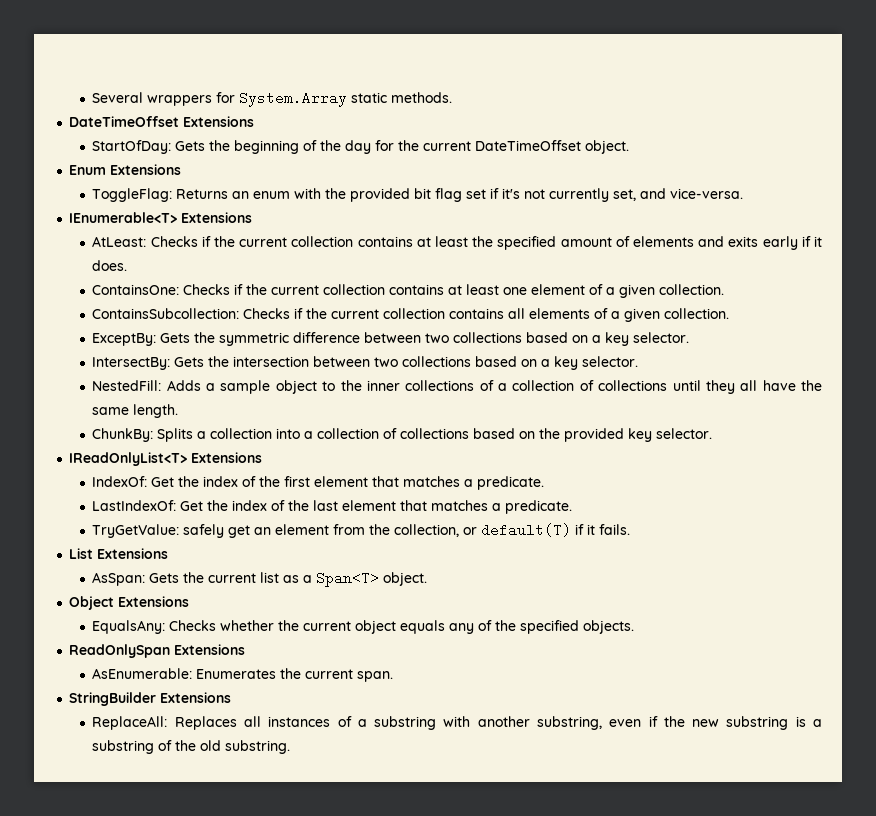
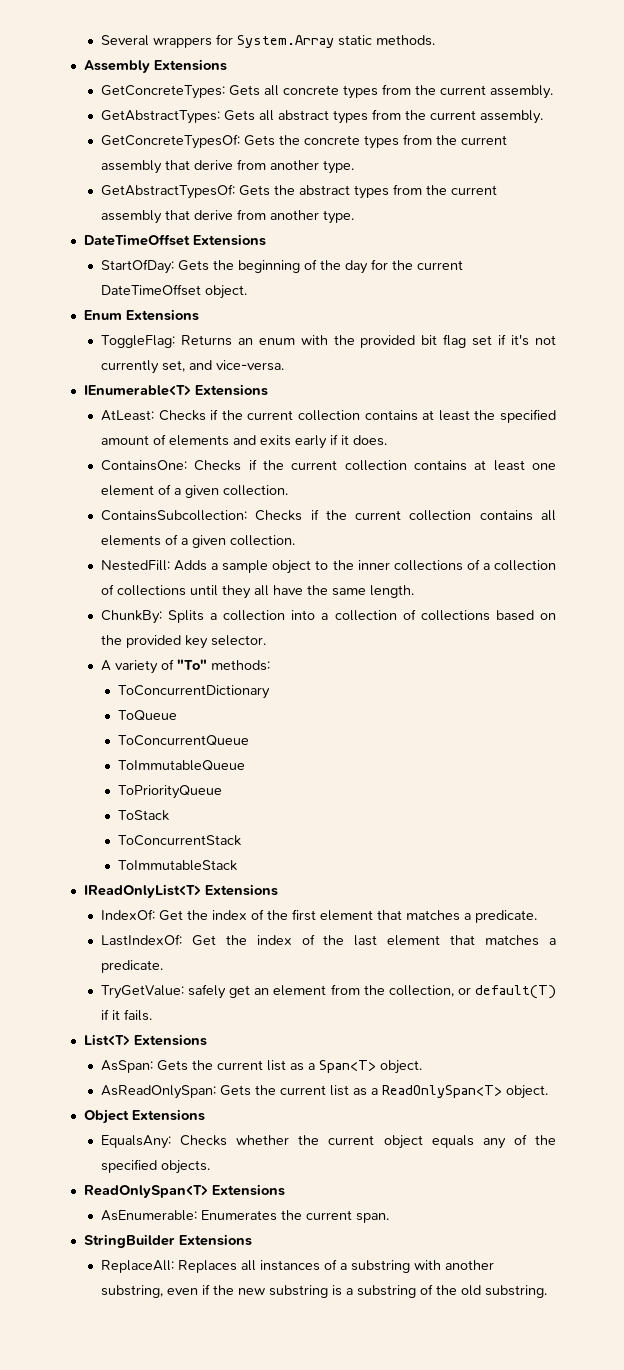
+ Assembly Extensions
+ GetConcreteTypes: Gets all concrete types from the current assembly.
+ GetAbstractTypes: Gets all abstract types from the current assembly.
+ GetConcreteTypesOf: Gets the concrete types from the current assembly that derive from another type.
+ GetAbstractTypesOf: Gets the abstract types from the current assembly that derive from another type.
- ExceptBy: Gets the symmetric difference between two collections based on a key selector.
- IntersectBy: Gets the intersection between two collections based on a key selector.
+ A variety of "To" methods:
+ ToConcurrentDictionary
+ ToQueue
+ ToConcurrentQueue
+ ToImmutableQueue
+ ToPriorityQueue
+ ToStack
+ ToConcurrentStack
+ ToImmutableStack
- List Extensions
+ List<T> Extensions
+ AsReadOnlySpan: Gets the current list as a ReadOnlySpan<T> object.
- ReadOnlySpan Extensions
+ ReadOnlySpan<T> Extensions

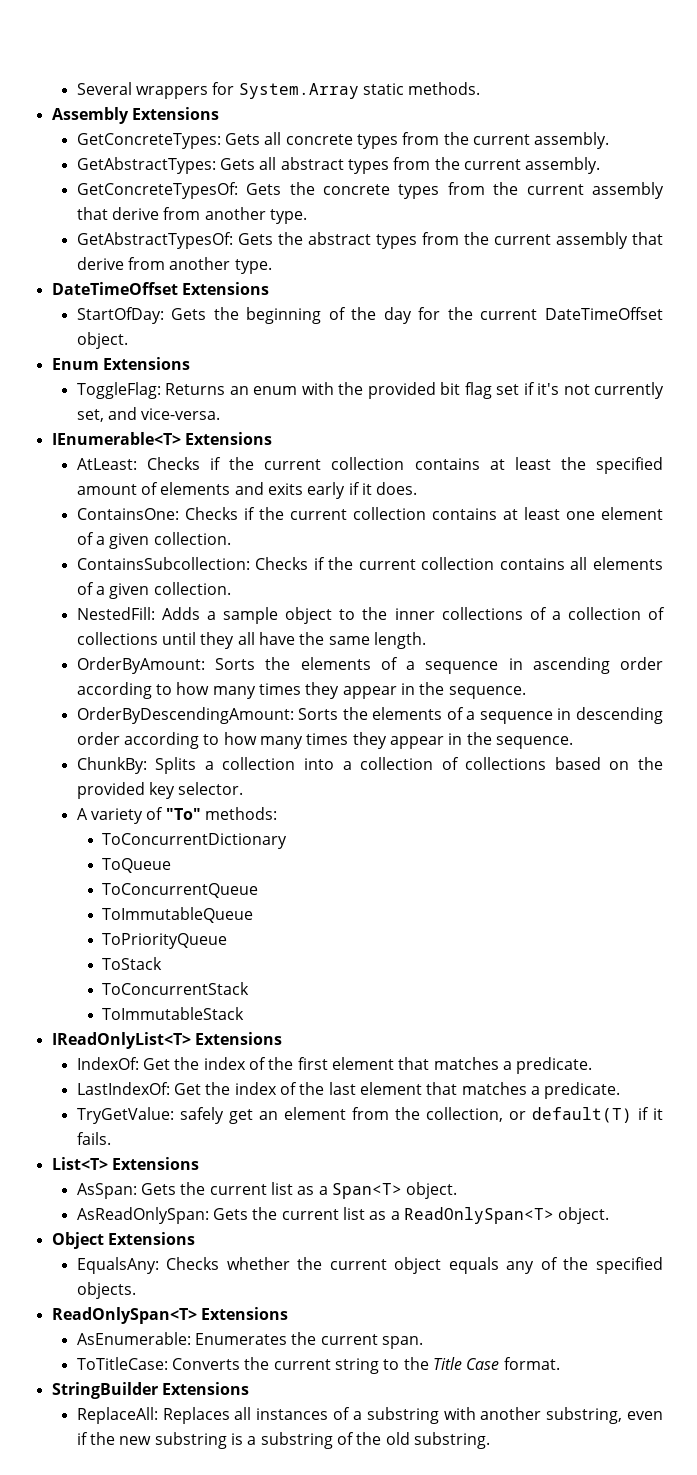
+ OrderByAmount: Sorts the elements of a sequence in ascending order according to how many times they appear in the sequence.
+ OrderByDescendingAmount: Sorts the elements of a sequence in descending order according to how many times they appear in the sequence.
+ ToTitleCase: Converts the current string to the Title Case format.

